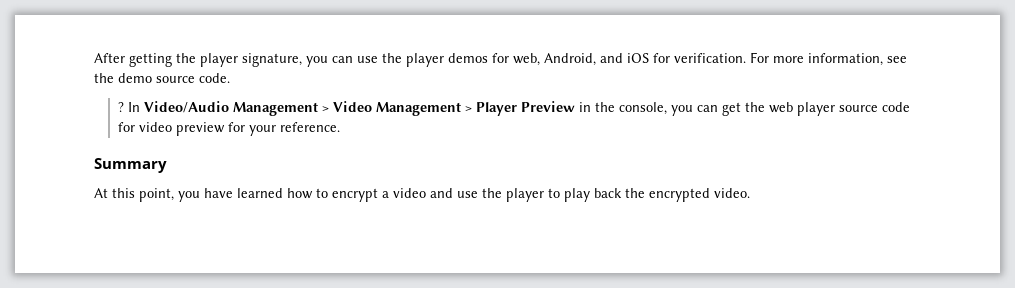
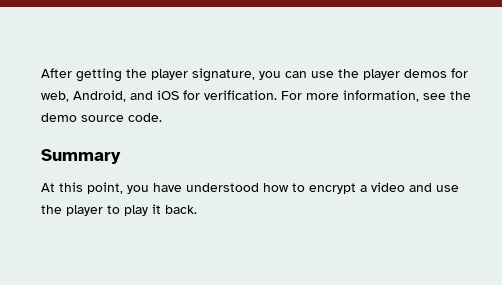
- ? In Video/Audio Management > Video Management > Player Preview in the console, you can get the web player source code for video preview for your reference.
- At this point, you have learned how to encrypt a video and use the player to play back the encrypted video.
+ At this point, you have understood how to encrypt a video and use the player to play it back.

